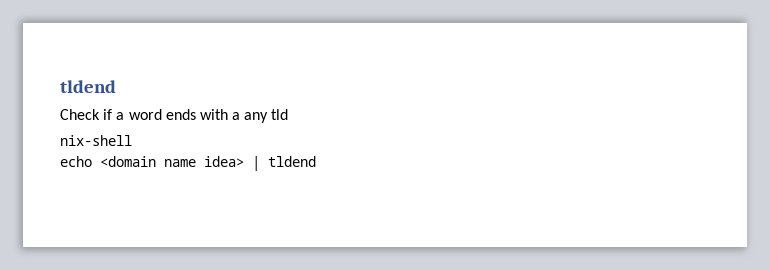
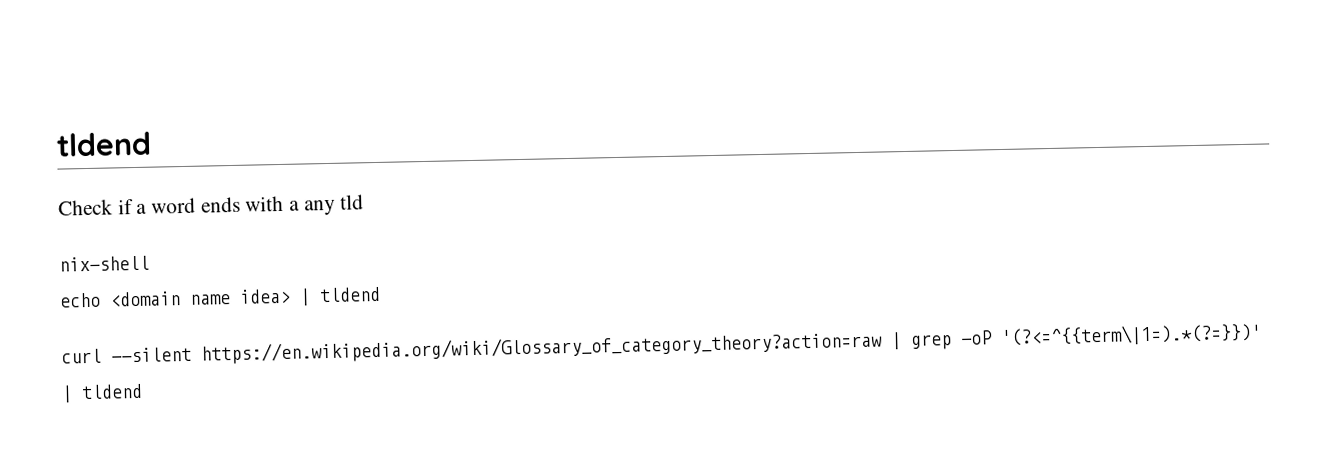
+ curl --silent https://en.wikipedia.org/wiki/Glossary_of_category_theory?action=raw | grep -oP '(?<=^{{term\|1=).*(?=}})' | tldend

